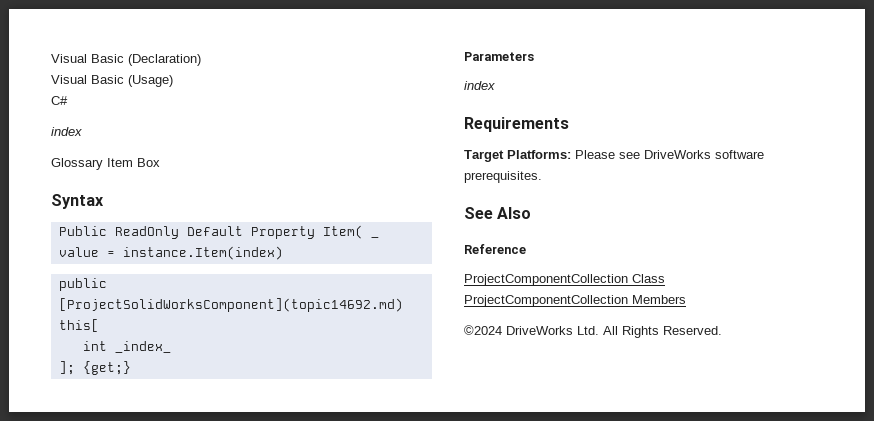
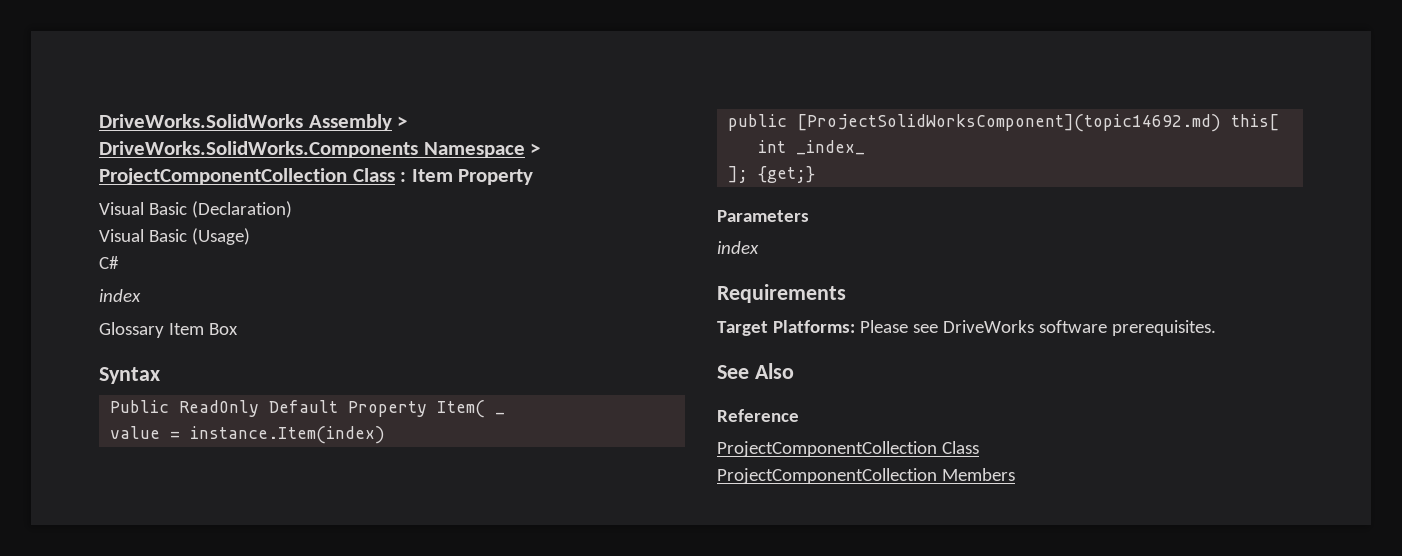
+ DriveWorks.SolidWorks Assembly > DriveWorks.SolidWorks.Components Namespace > ProjectComponentCollection Class : Item Property
- ©2024 DriveWorks Ltd. All Rights Reserved.

